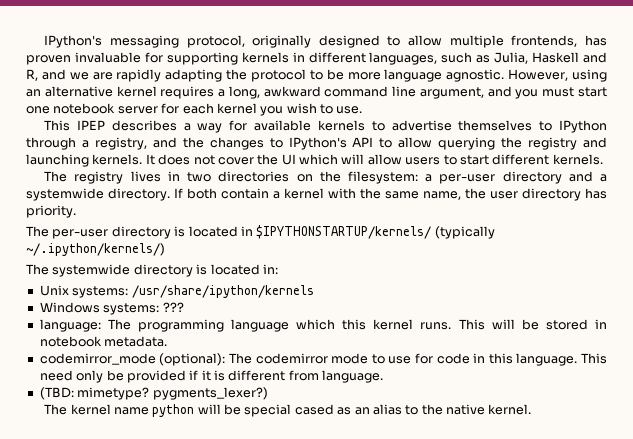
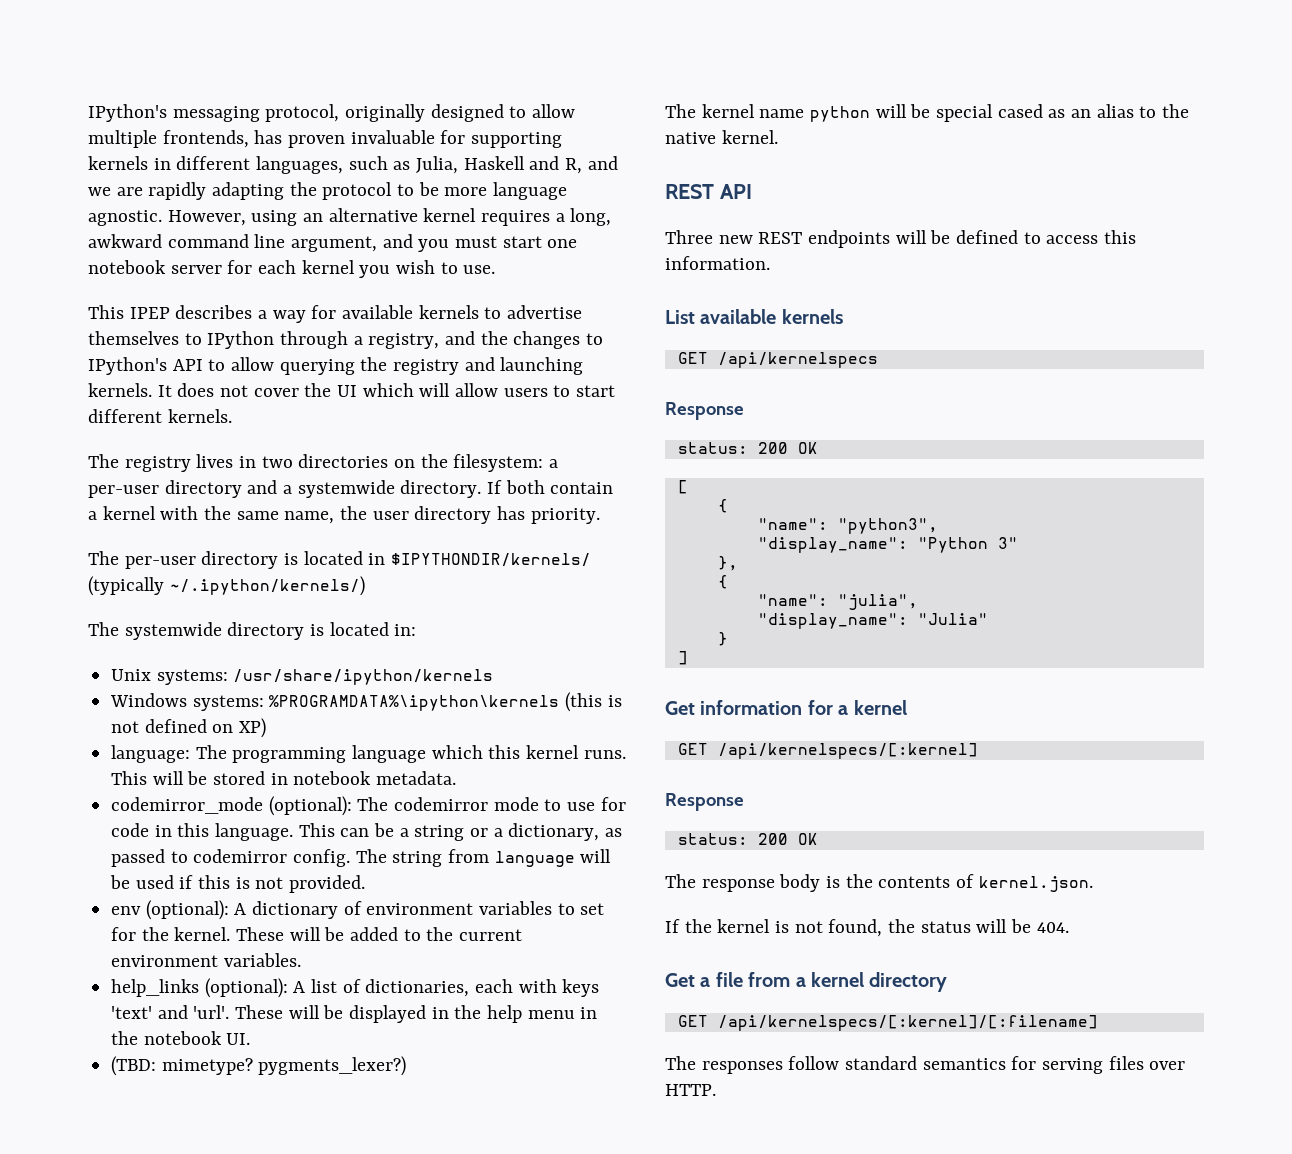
- The per-user directory is located in $IPYTHONSTARTUP/kernels/ (typically ~/.ipython/kernels/)
+ The per-user directory is located in $IPYTHONDIR/kernels/ (typically ~/.ipython/kernels/)
- Windows systems: ???
+ Windows systems: %PROGRAMDATA%\ipython\kernels (this is not defined on XP)
- This need only be provided if it is different from language.
+ This can be a string or a dictionary, as passed to codemirror config. The string from language will be used if this is not provided.
+ env (optional): A dictionary of environment variables to set for the kernel. These will be added to the current environment variables.
+ help_links (optional): A list of dictionaries, each with keys 'text' and 'url'. These will be displayed in the help menu in the notebook UI.
+ REST API
+ Three new REST endpoints will be defined to access this information.
+ List available kernels
+ GET /api/kernelspecs
+ Response
+ status: 200 OK
+ [
+ {
+ "name": "python3",
+ "display_name": "Python 3"
+ },
+ {
+ "name": "julia",
+ "display_name": "Julia"
+ }
+ ]
+ Get information for a kernel
+ GET /api/kernelspecs/[:kernel]
+ Response
+ status: 200 OK
+ The response body is the contents of kernel.json.
+ If the kernel is not found, the status will be 404.
+ Get a file from a kernel directory
+ GET /api/kernelspecs/[:kernel]/[:filename]
+ The responses follow standard semantics for serving files over HTTP.

